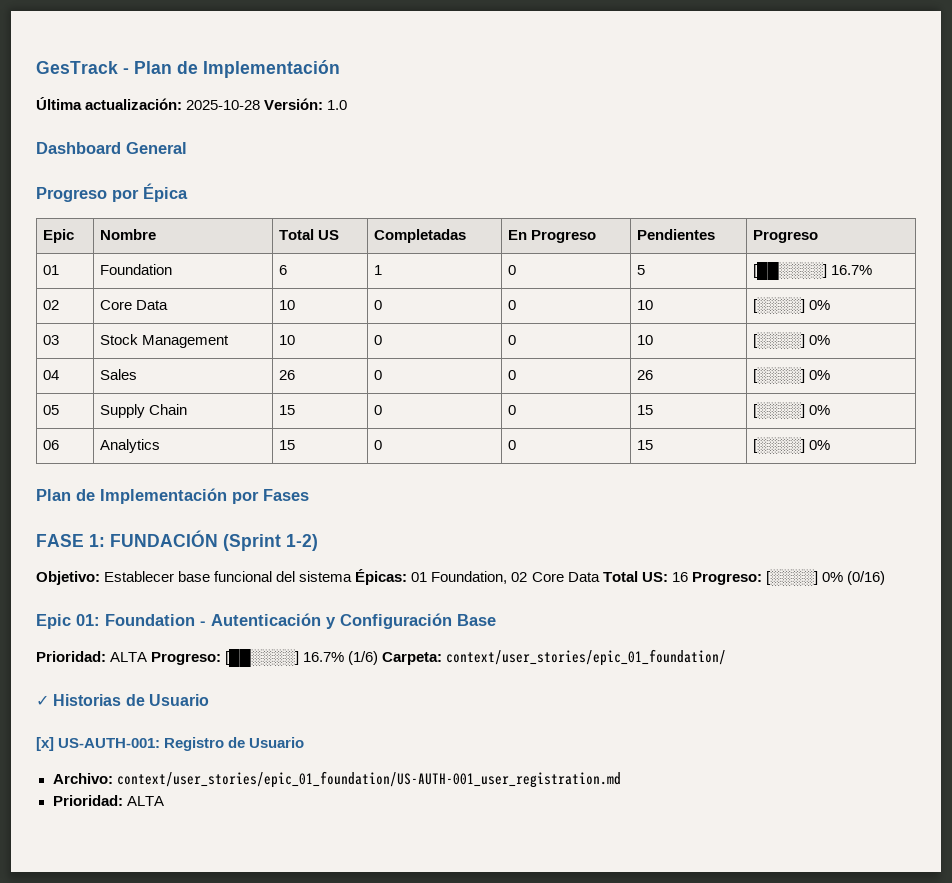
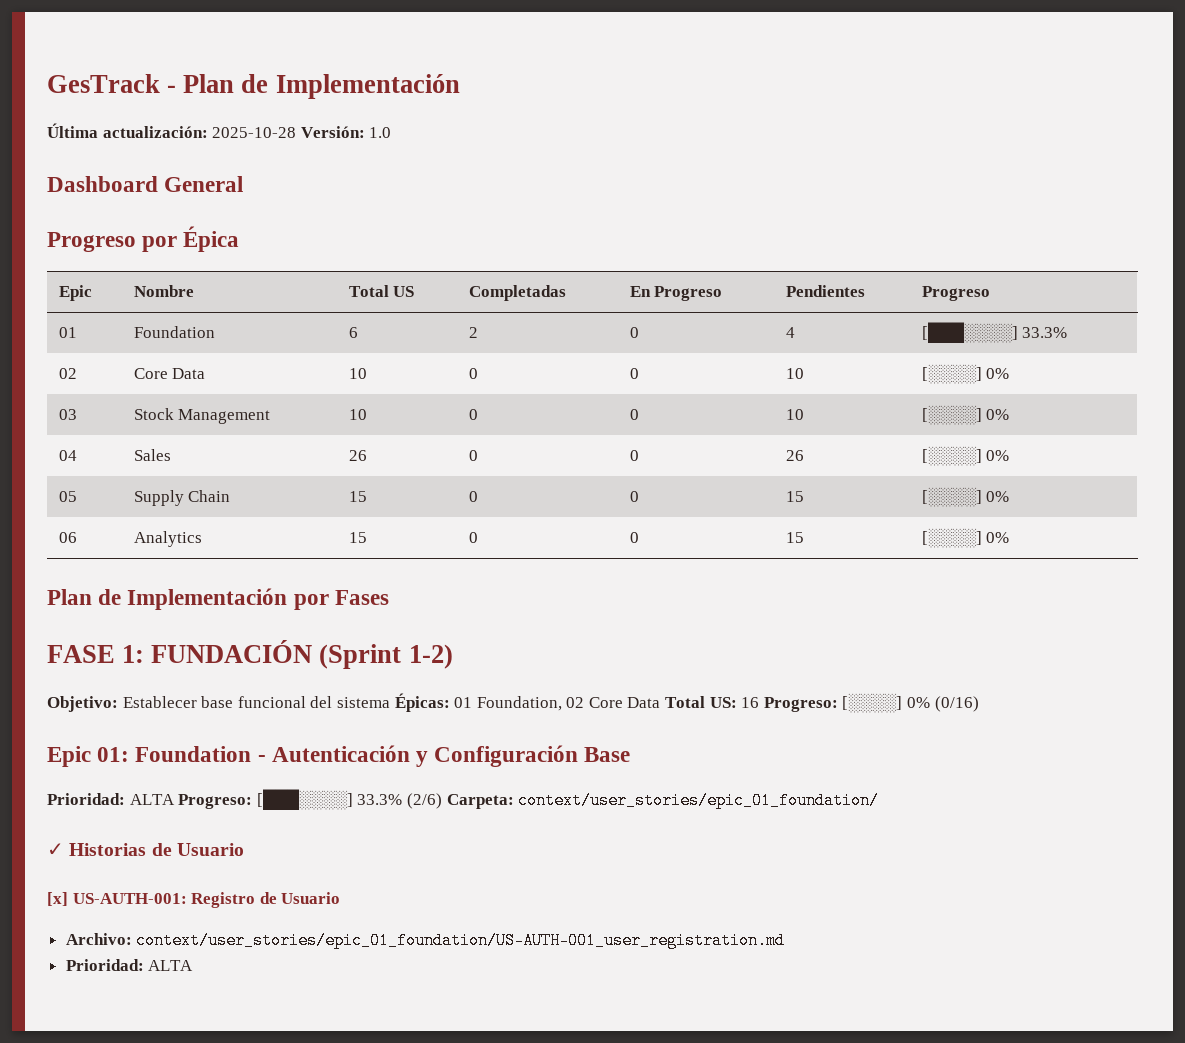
- 01 | Foundation | 6 | 1 | 0 | 5 | [██░░░░] 16.7%
+ 01 | Foundation | 6 | 2 | 0 | 4 | [███░░░░] 33.3%
- Prioridad: ALTA Progreso: [██░░░░] 16.7% (1/6) Carpeta: context/user_stories/epic_01_foundation/
+ Prioridad: ALTA Progreso: [███░░░░] 33.3% (2/6) Carpeta: context/user_stories/epic_01_foundation/

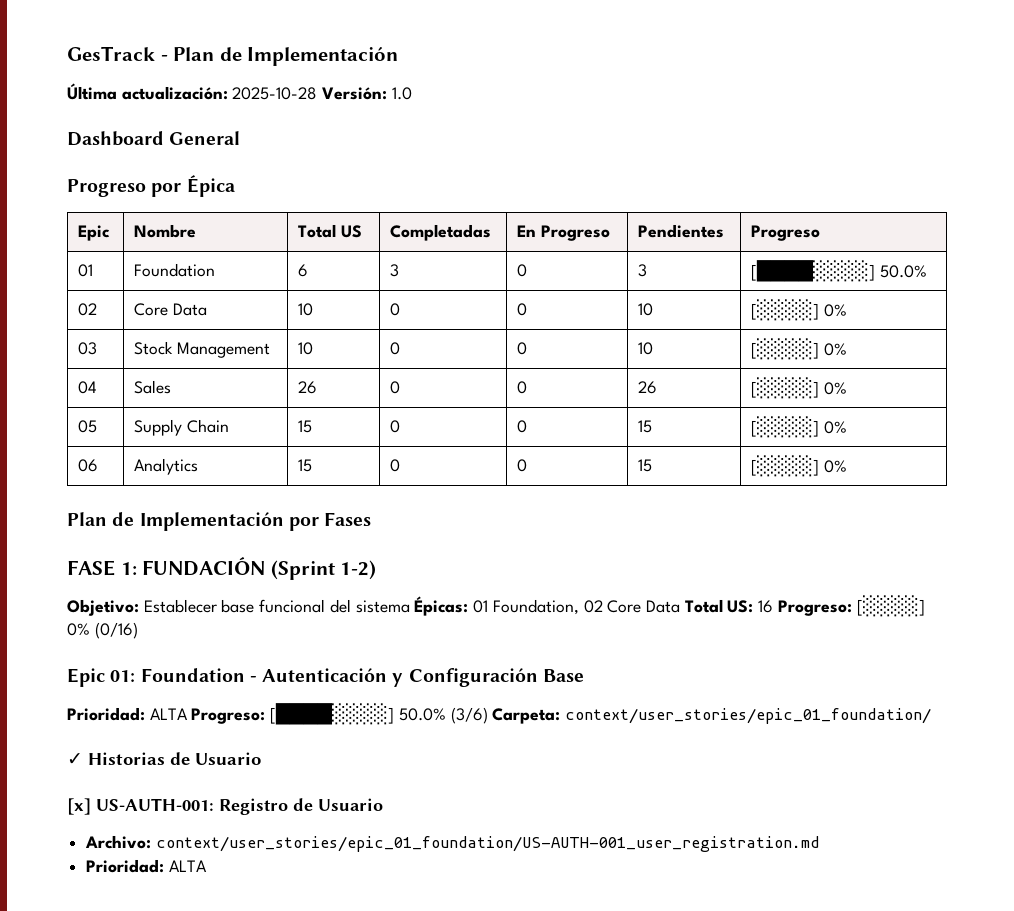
- 01 | Foundation | 6 | 2 | 0 | 4 | [███░░░░] 33.3%
+ 01 | Foundation | 6 | 3 | 0 | 3 | [████░░░░] 50.0%
- Prioridad: ALTA Progreso: [███░░░░] 33.3% (2/6) Carpeta: context/user_stories/epic_01_foundation/
+ Prioridad: ALTA Progreso: [████░░░░] 50.0% (3/6) Carpeta: context/user_stories/epic_01_foundation/

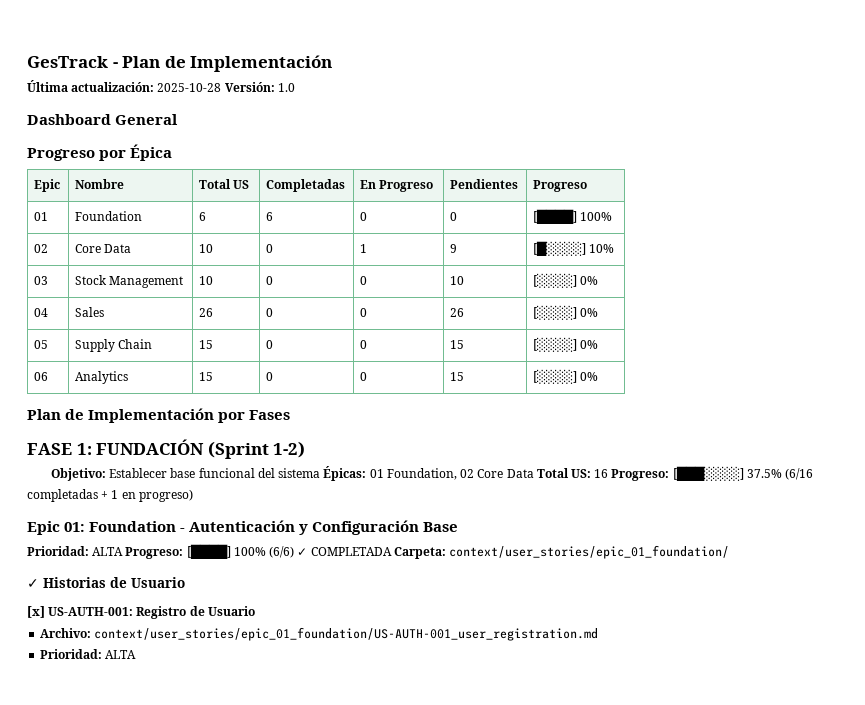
- 01 | Foundation | 6 | 3 | 0 | 3 | [████░░░░] 50.0%
+ 01 | Foundation | 6 | 6 | 0 | 0 | [████] 100%
- 02 | Core Data | 10 | 0 | 0 | 10 | [░░░░] 0%
+ 02 | Core Data | 10 | 0 | 1 | 9 | [█░░░░] 10%
- Objetivo: Establecer base funcional del sistema Épicas: 01 Foundation, 02 Core Data Total US: 16 Progreso: [░░░░] 0% (0/16)
+ Objetivo: Establecer base funcional del sistema Épicas: 01 Foundation, 02 Core Data Total US: 16 Progreso: [███░░░░] 37.5% (6/16 completadas + 1 en progreso)
- Prioridad: ALTA Progreso: [████░░░░] 50.0% (3/6) Carpeta: context/user_stories/epic_01_foundation/
+ Prioridad: ALTA Progreso: [████] 100% (6/6) ✓ COMPLETADA Carpeta: context/user_stories/epic_01_foundation/

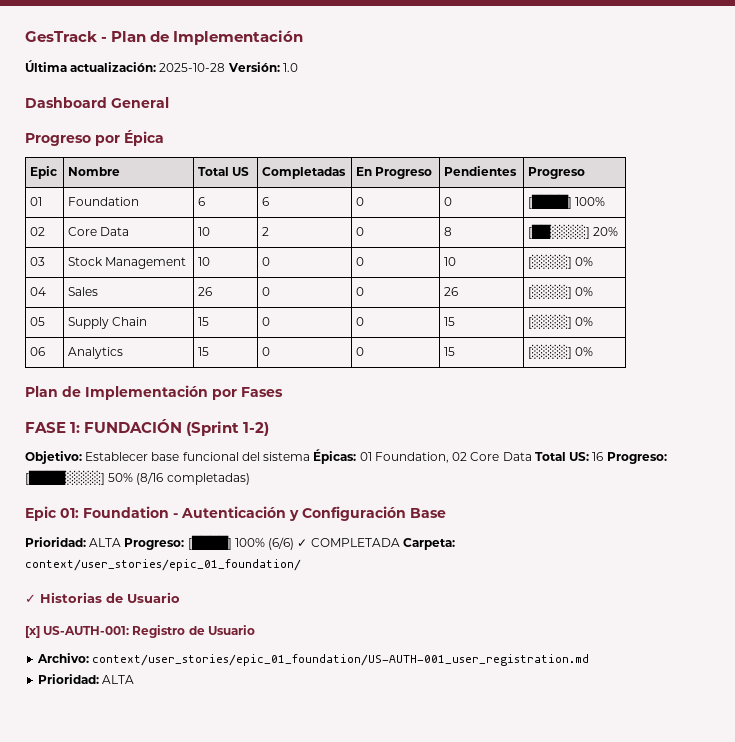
- 02 | Core Data | 10 | 0 | 1 | 9 | [█░░░░] 10%
+ 02 | Core Data | 10 | 2 | 0 | 8 | [██░░░░] 20%
- Objetivo: Establecer base funcional del sistema Épicas: 01 Foundation, 02 Core Data Total US: 16 Progreso: [███░░░░] 37.5% (6/16 completadas + 1 en progreso)
+ Objetivo: Establecer base funcional del sistema Épicas: 01 Foundation, 02 Core Data Total US: 16 Progreso: [████░░░░] 50% (8/16 completadas)

